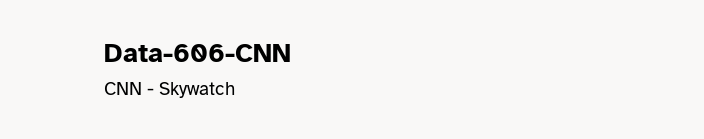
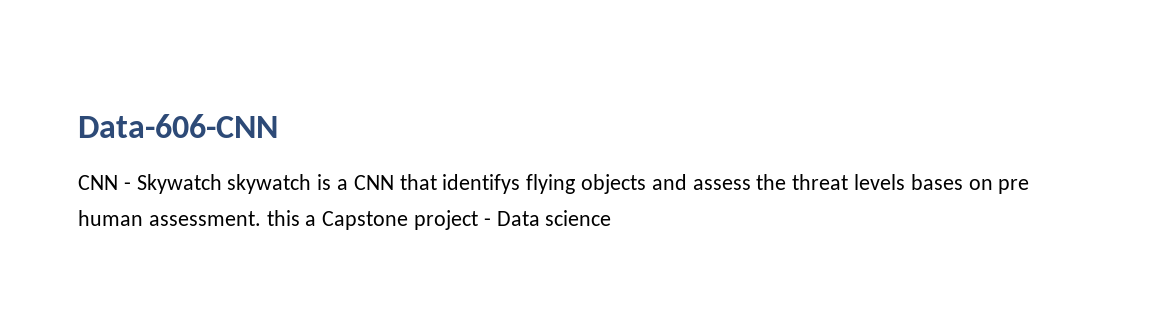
- CNN - Skywatch
+ CNN - Skywatch skywatch is a CNN that identifys flying objects and assess the threat levels bases on pre human assessment. this a Capstone project - Data science

